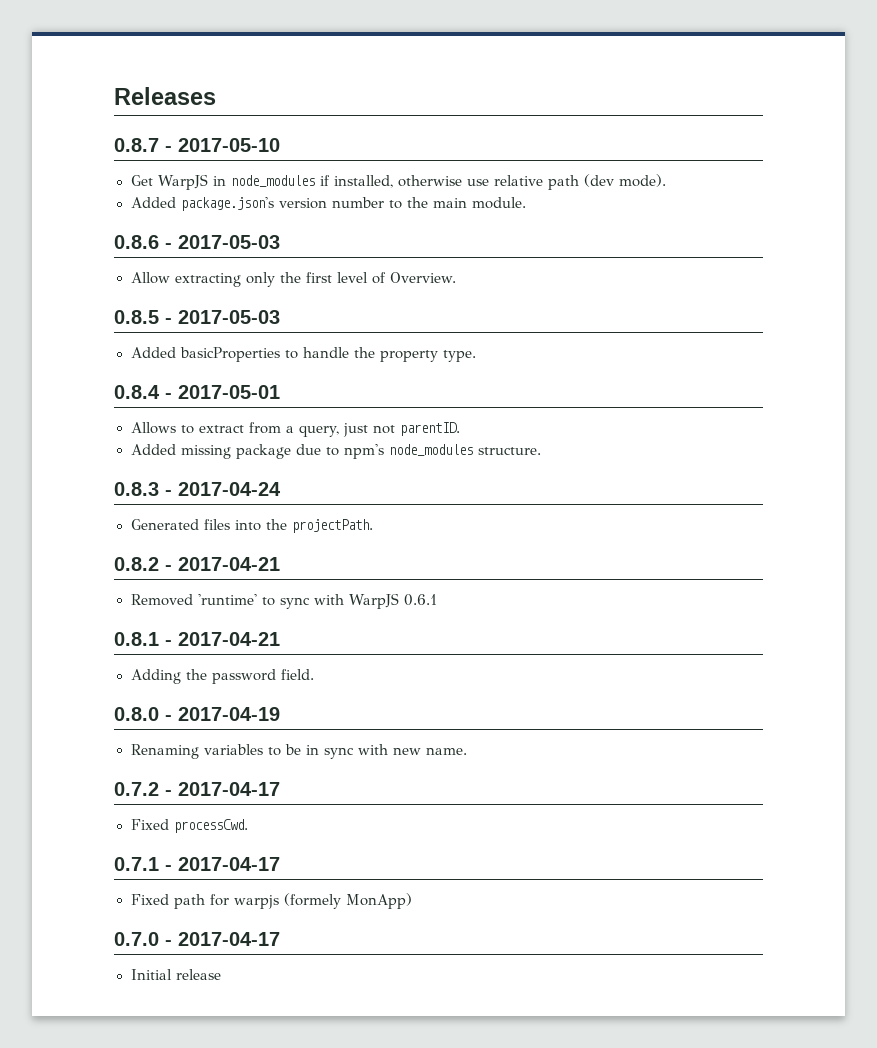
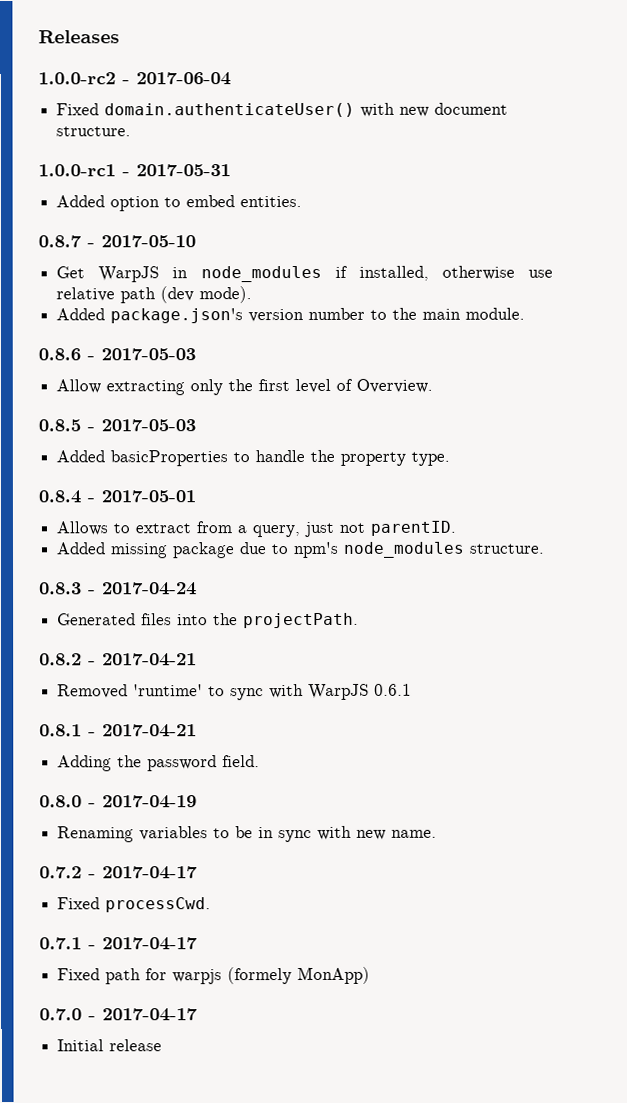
+ 1.0.0-rc2 - 2017-06-04
+ Fixed domain.authenticateUser() with new document structure.
+ 1.0.0-rc1 - 2017-05-31
+ Added option to embed entities.

